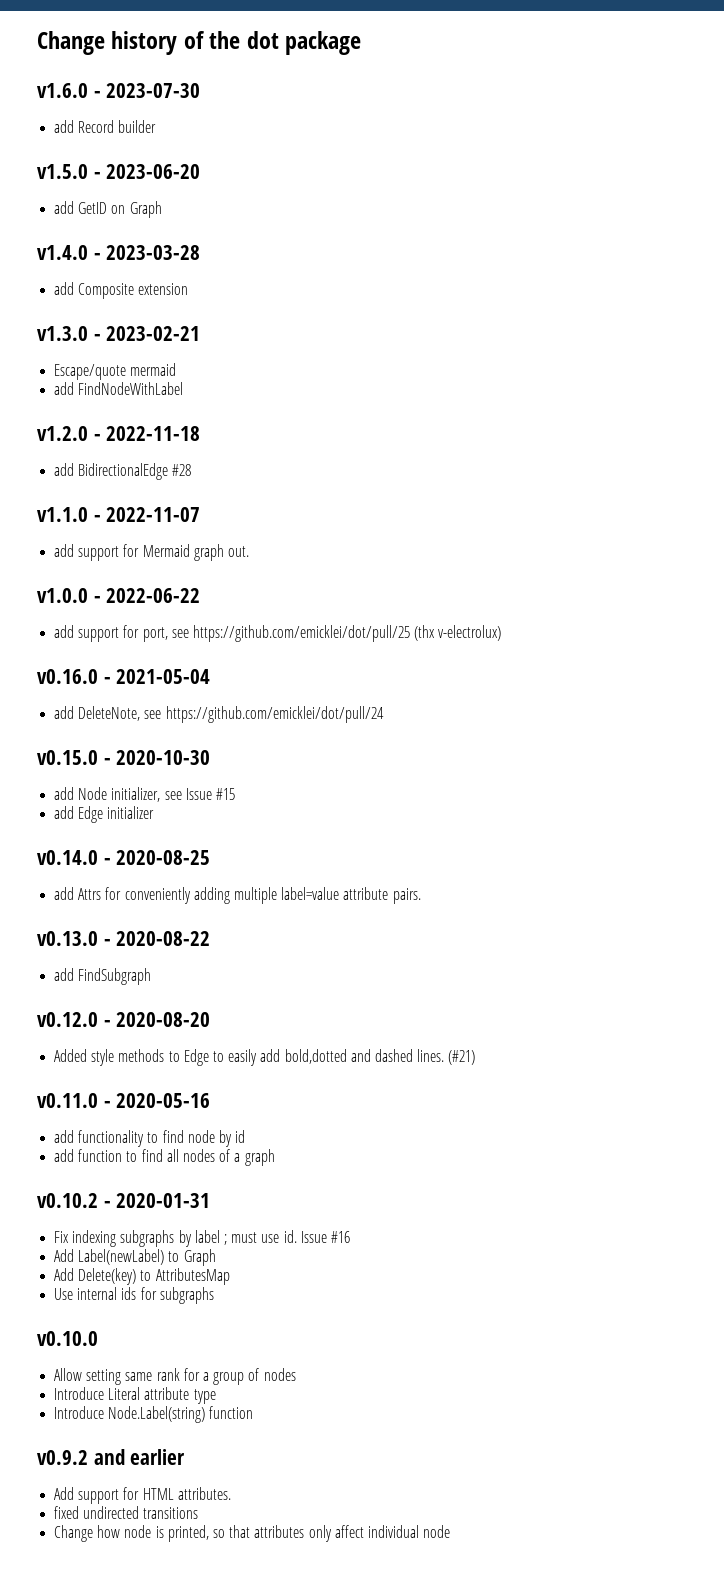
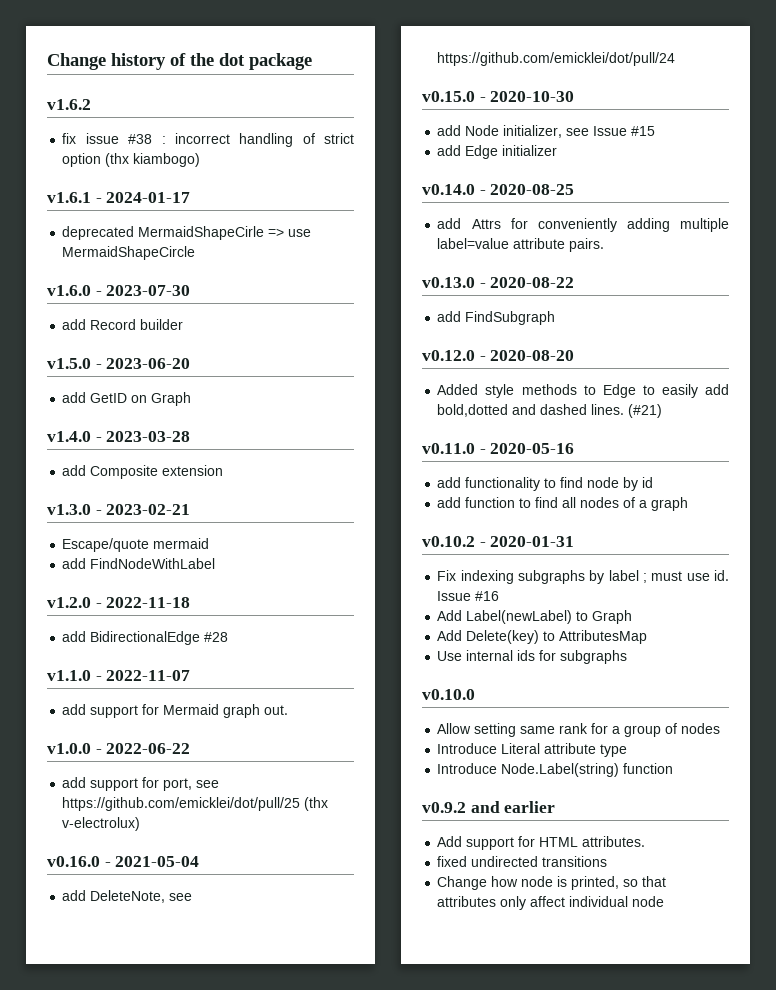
+ v1.6.2
+ fix issue #38 : incorrect handling of strict option (thx kiambogo)
+ v1.6.1 - 2024-01-17
+ deprecated MermaidShapeCirle => use MermaidShapeCircle

